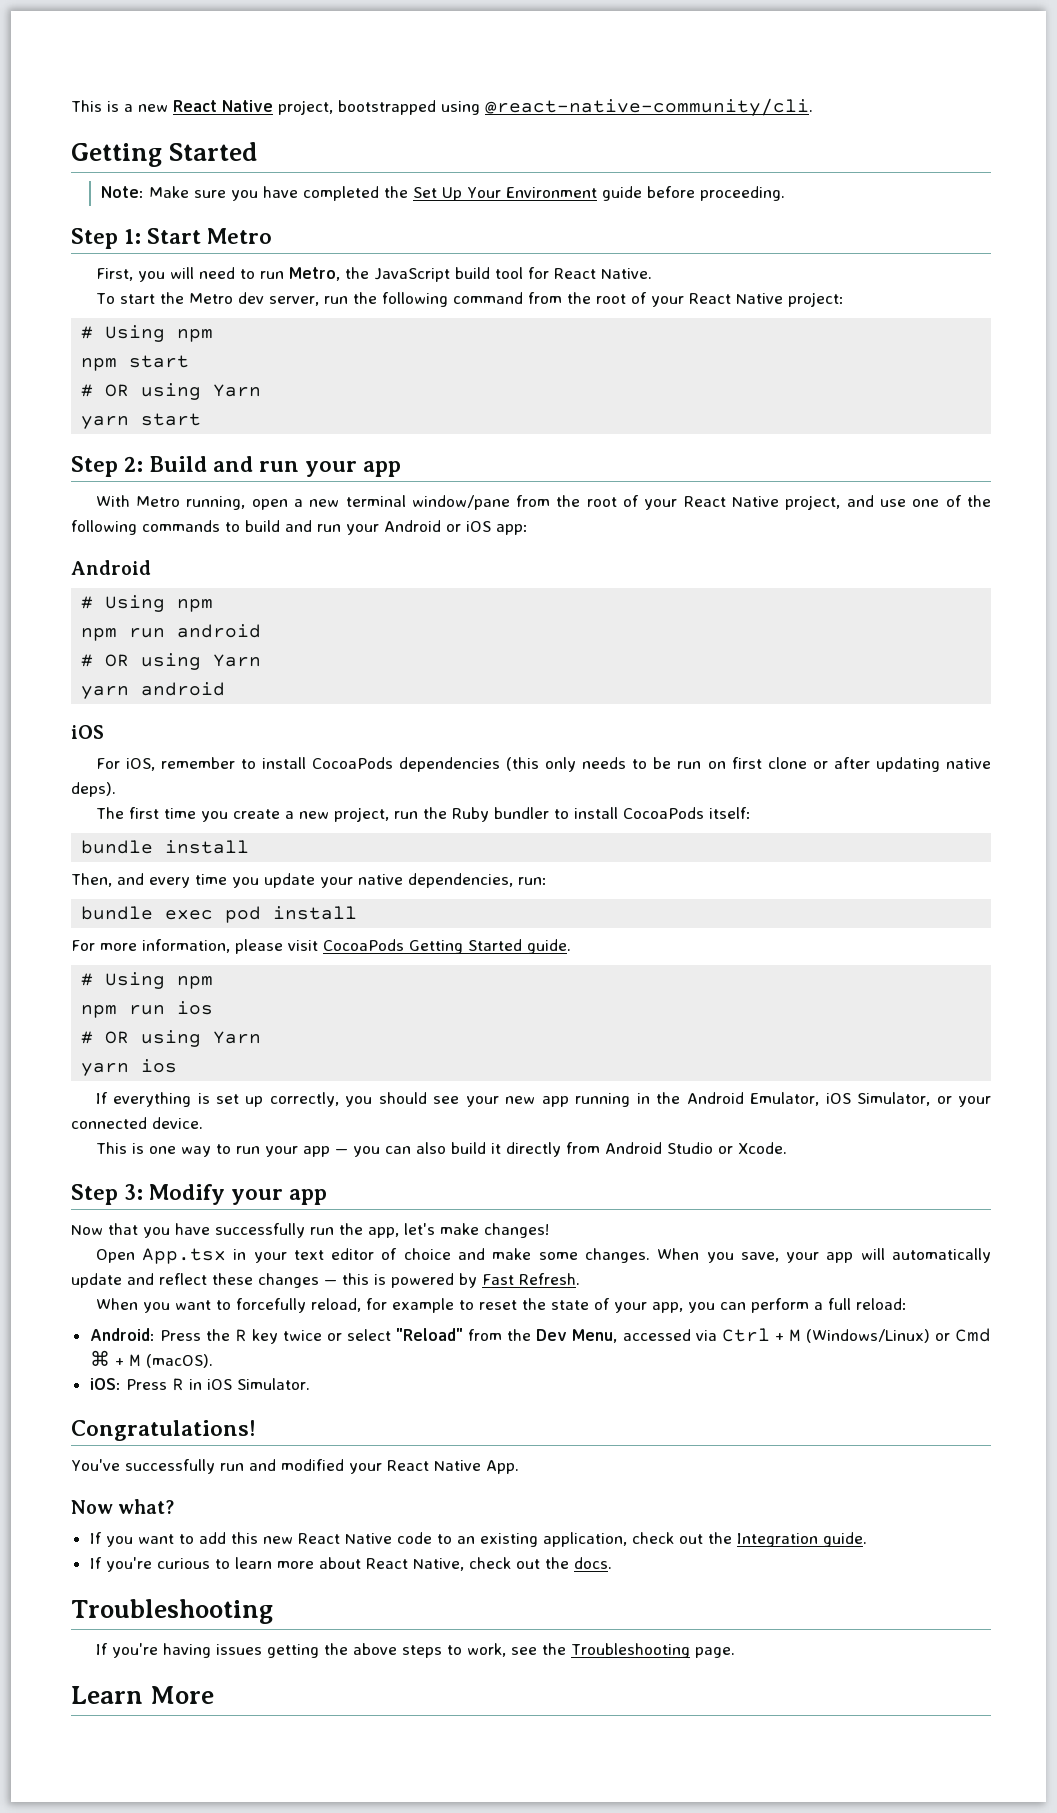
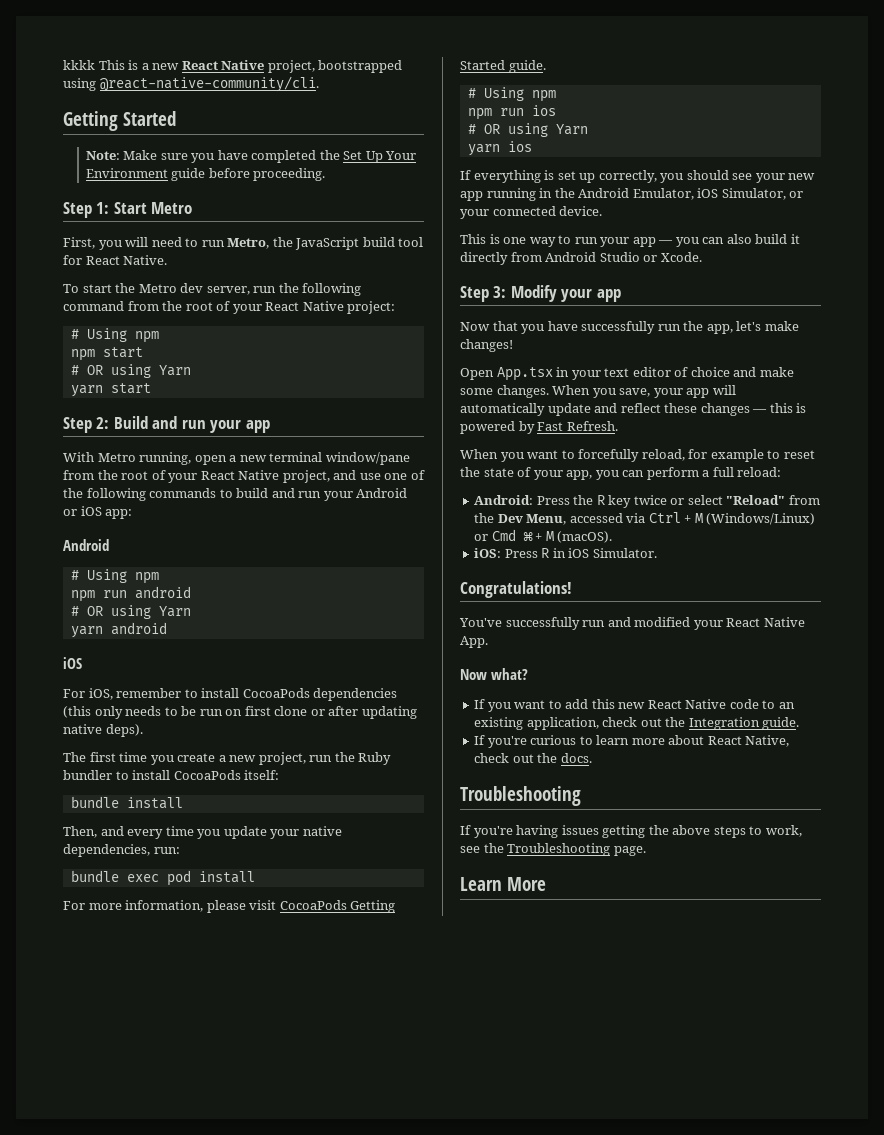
- This is a new React Native project, bootstrapped using @react-native-community/cli.
+ kkkk This is a new React Native project, bootstrapped using @react-native-community/cli.

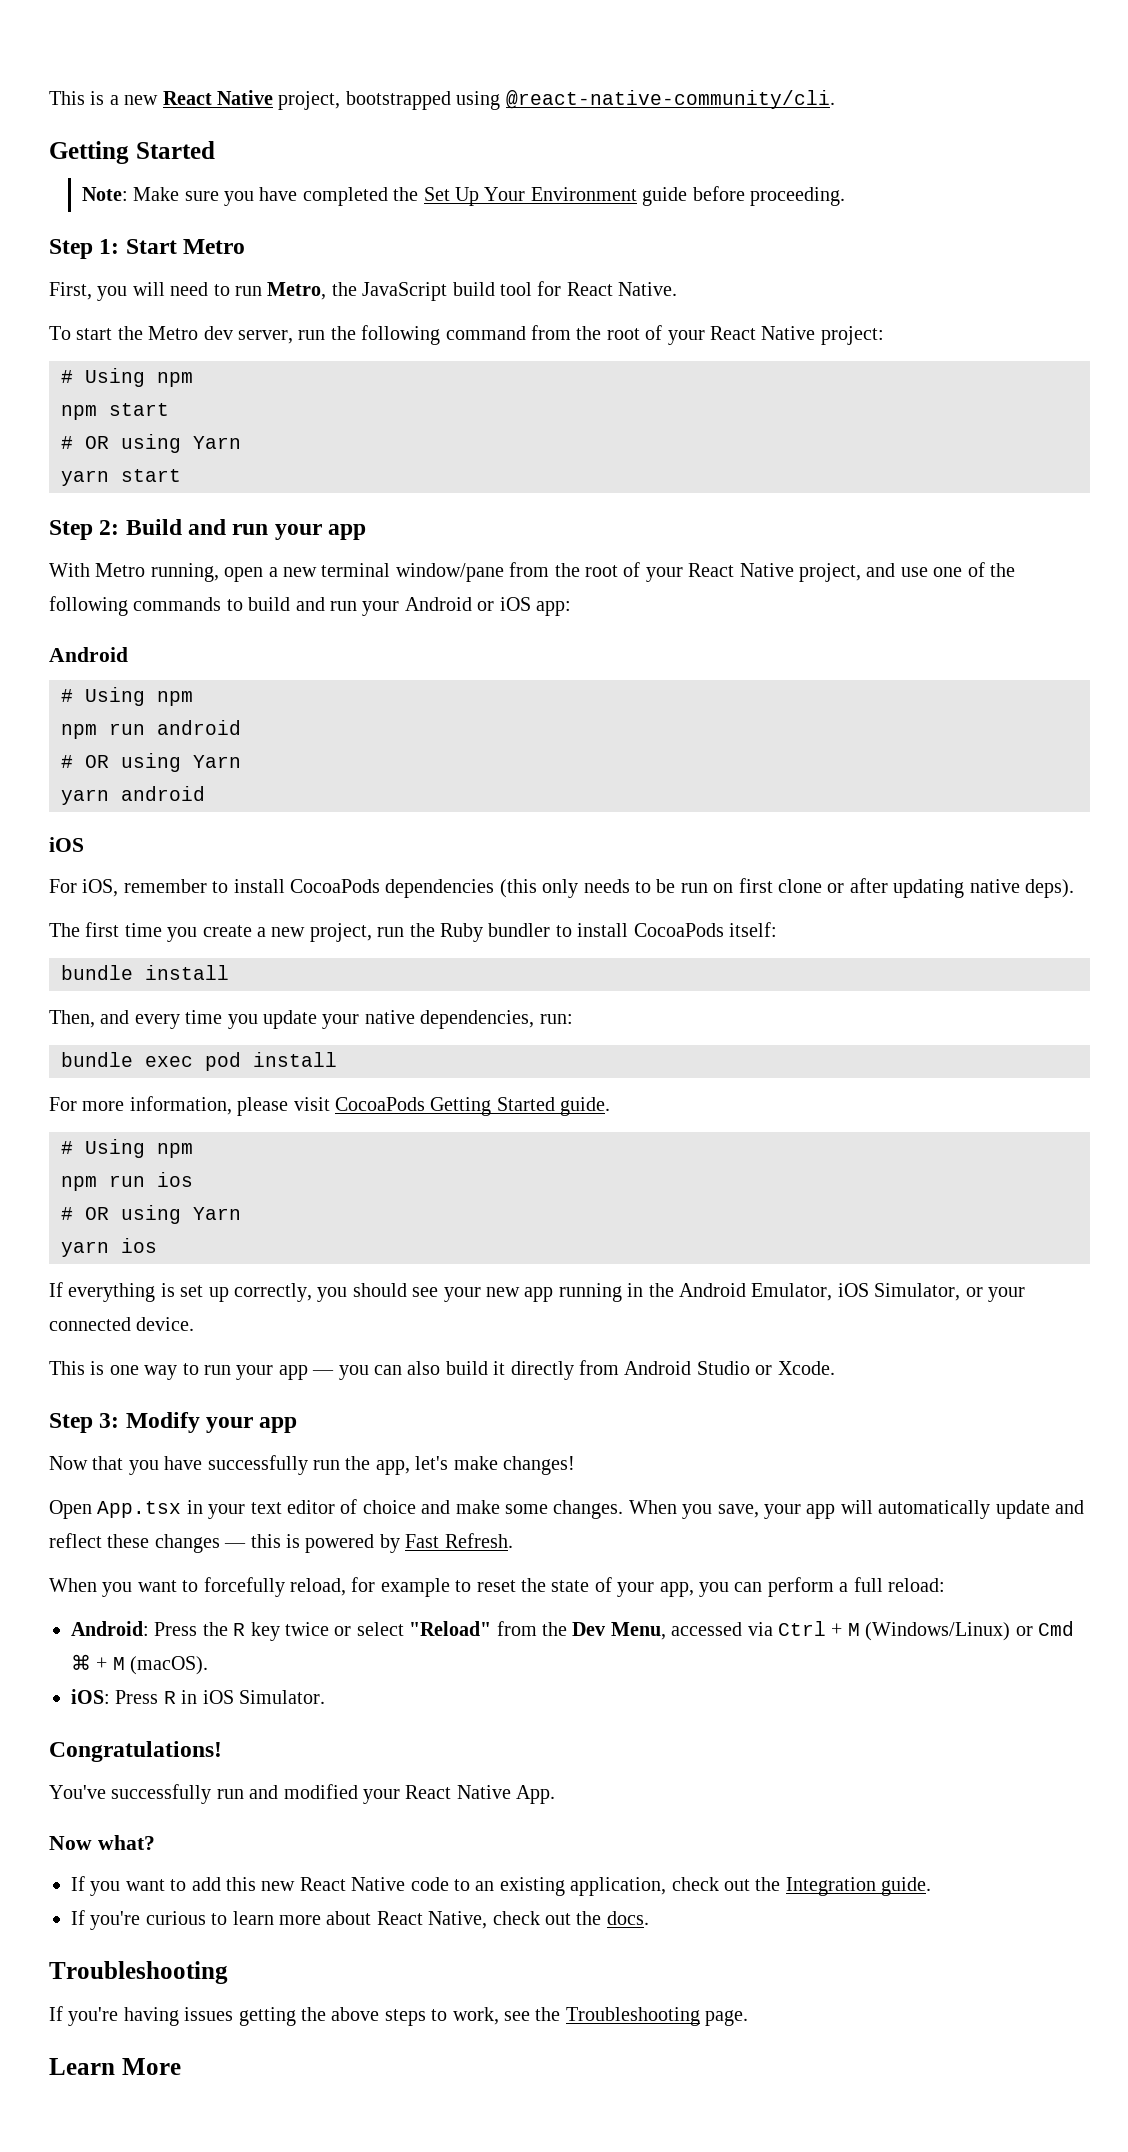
- kkkk This is a new React Native project, bootstrapped using @react-native-community/cli.
+ This is a new React Native project, bootstrapped using @react-native-community/cli.

